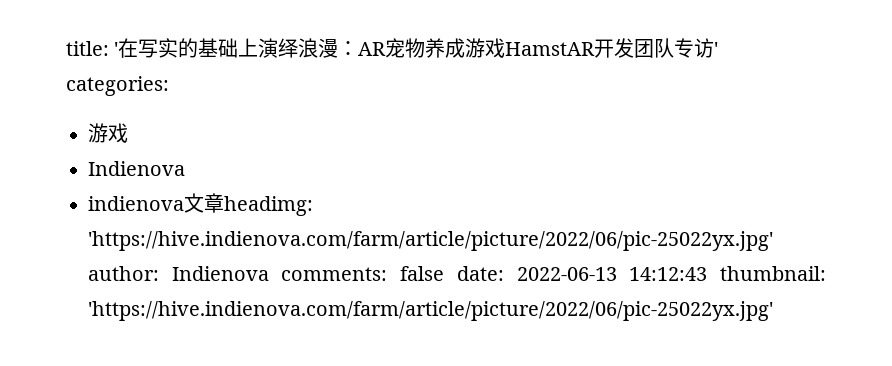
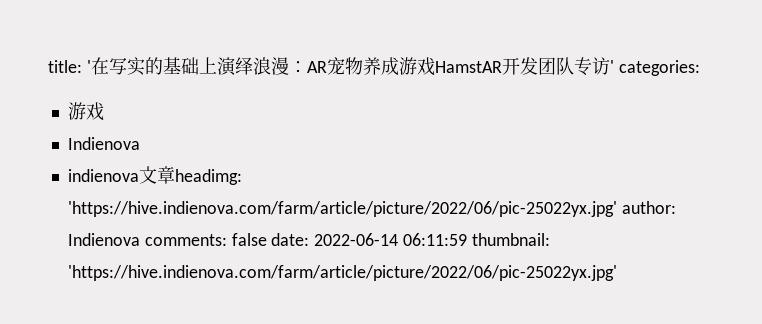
- indienova文章headimg: 'https://hive.indienova.com/farm/article/picture/2022/06/pic-25022yx.jpg' author: Indienova comments: false date: 2022-06-13 14:12:43 thumbnail: 'https://hive.indienova.com/farm/article/picture/2022/06/pic-25022yx.jpg'
+ indienova文章headimg: 'https://hive.indienova.com/farm/article/picture/2022/06/pic-25022yx.jpg' author: Indienova comments: false date: 2022-06-14 06:11:59 thumbnail: 'https://hive.indienova.com/farm/article/picture/2022/06/pic-25022yx.jpg'

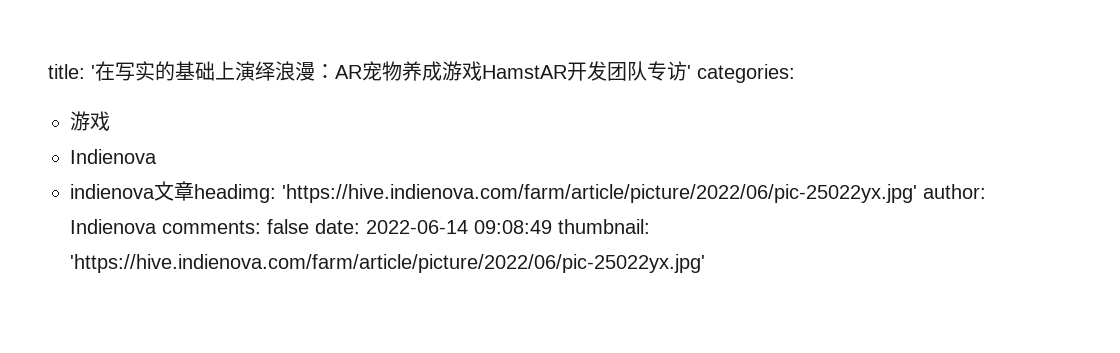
- indienova文章headimg: 'https://hive.indienova.com/farm/article/picture/2022/06/pic-25022yx.jpg' author: Indienova comments: false date: 2022-06-14 06:11:59 thumbnail: 'https://hive.indienova.com/farm/article/picture/2022/06/pic-25022yx.jpg'
+ indienova文章headimg: 'https://hive.indienova.com/farm/article/picture/2022/06/pic-25022yx.jpg' author: Indienova comments: false date: 2022-06-14 09:08:49 thumbnail: 'https://hive.indienova.com/farm/article/picture/2022/06/pic-25022yx.jpg'

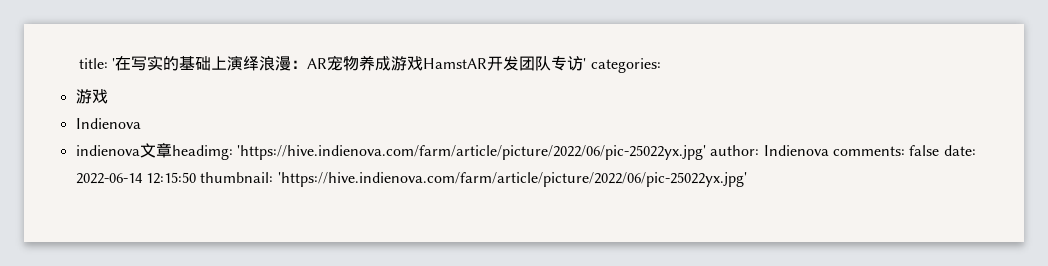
- indienova文章headimg: 'https://hive.indienova.com/farm/article/picture/2022/06/pic-25022yx.jpg' author: Indienova comments: false date: 2022-06-14 09:08:49 thumbnail: 'https://hive.indienova.com/farm/article/picture/2022/06/pic-25022yx.jpg'
+ indienova文章headimg: 'https://hive.indienova.com/farm/article/picture/2022/06/pic-25022yx.jpg' author: Indienova comments: false date: 2022-06-14 12:15:50 thumbnail: 'https://hive.indienova.com/farm/article/picture/2022/06/pic-25022yx.jpg'

